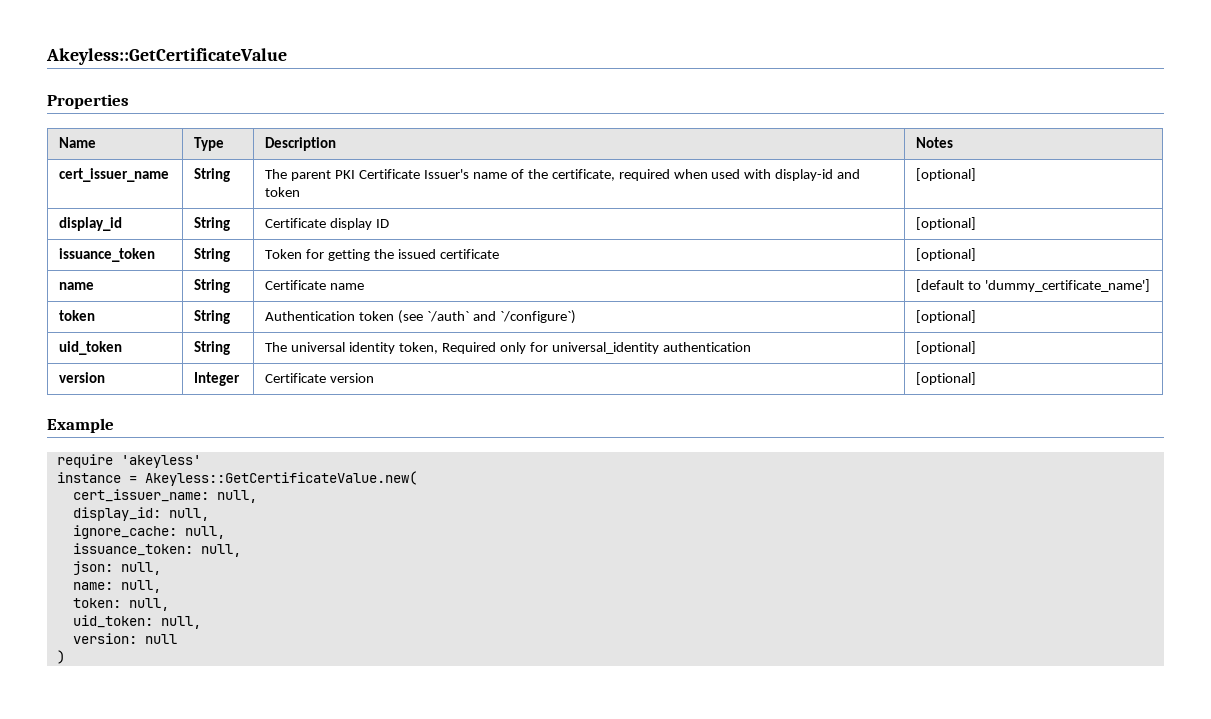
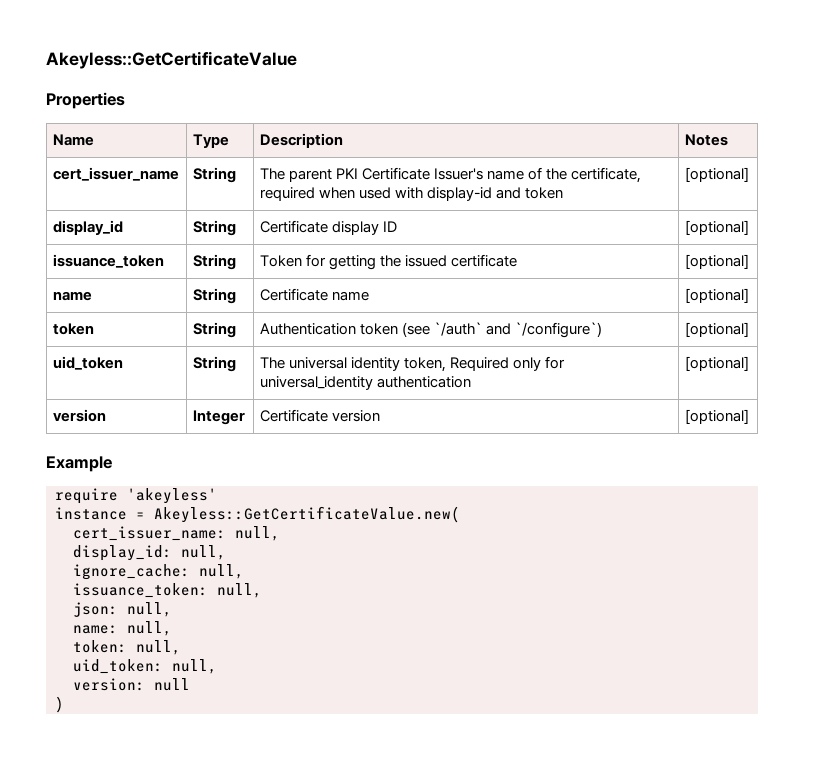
- name | String | Certificate name | [default to 'dummy_certificate_name']
+ name | String | Certificate name | [optional]

